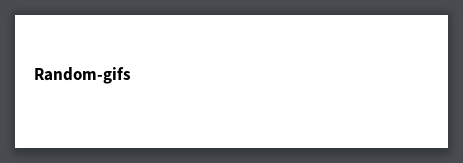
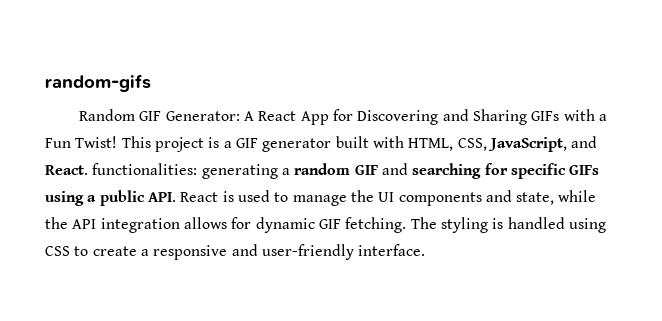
- Random-gifs
+ random-gifs
+ Random GIF Generator: A React App for Discovering and Sharing GIFs with a Fun Twist! This project is a GIF generator built with HTML, CSS, JavaScript, and React. functionalities: generating a random GIF and searching for specific GIFs using a public API. React is used to manage the UI components and state, while the API integration allows for dynamic GIF fetching. The styling is handled using CSS to create a responsive and user-friendly interface.

